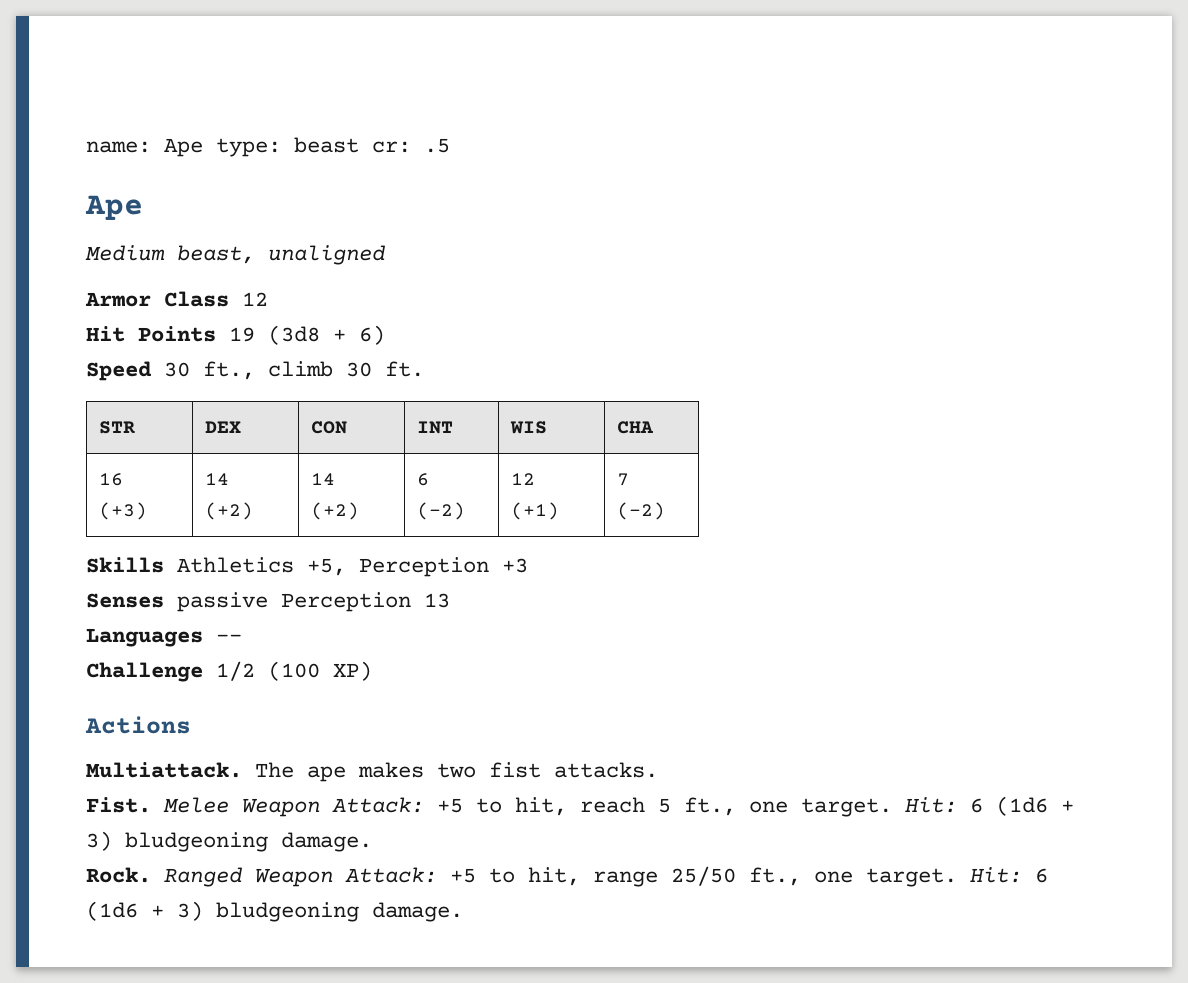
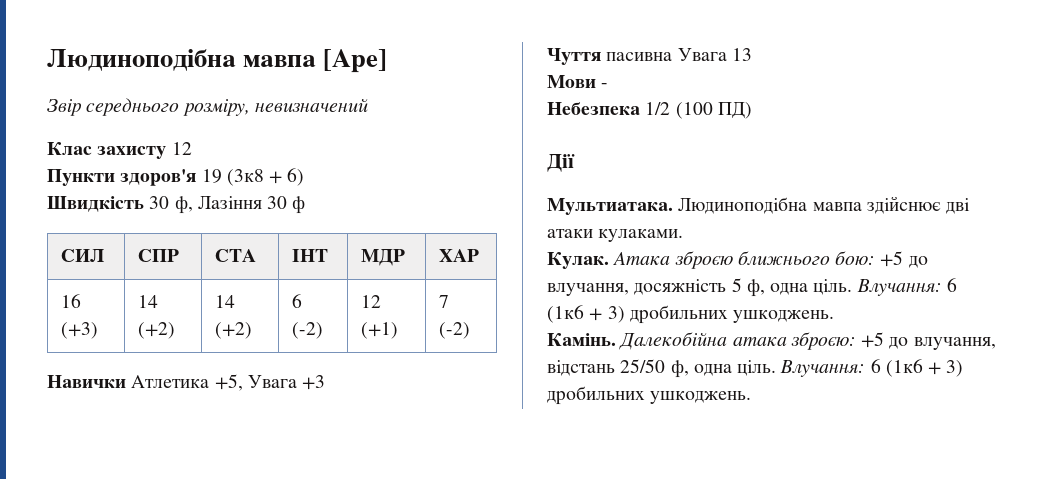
- name: Ape type: beast cr: .5
- Ape
- Medium beast, unaligned
- Armor Class 12
- Hit Points 19 (3d8 + 6)
- Speed 30 ft., climb 30 ft.
- STR | DEX | CON | INT | WIS | CHA
+ Людиноподібна мавпа [Ape]
+ Звір середнього розміру, невизначений
+ Клас захисту 12
+ Пункти здоров'я 19 (3к8 + 6)
+ Швидкість 30 ф, Лазіння 30 ф
+ СИЛ | СПР | СТА | ІНТ | МДР | ХАР
- Skills Athletics +5, Perception +3
- Senses passive Perception 13
- Languages --
- Challenge 1/2 (100 XP)
- Actions
- Multiattack. The ape makes two fist attacks.
- Fist. Melee Weapon Attack: +5 to hit, reach 5 ft., one target. Hit: 6 (1d6 + 3) bludgeoning damage.
- Rock. Ranged Weapon Attack: +5 to hit, range 25/50 ft., one target. Hit: 6 (1d6 + 3) bludgeoning damage.
+ Навички Атлетика +5, Увага +3
+ Чуття пасивна Увага 13
+ Мови -
+ Небезпека 1/2 (100 ПД)
+ Дії
+ Мультиатака. Людиноподібна мавпа здійснює дві атаки кулаками.
+ Кулак. Атака зброєю ближнього бою: +5 до влучання, досяжність 5 ф, одна ціль. Влучання: 6 (1к6 + 3) дробильних ушкоджень.
+ Камінь. Далекобійна атака зброєю: +5 до влучання, відстань 25/50 ф, одна ціль. Влучання: 6 (1к6 + 3) дробильних ушкоджень.

